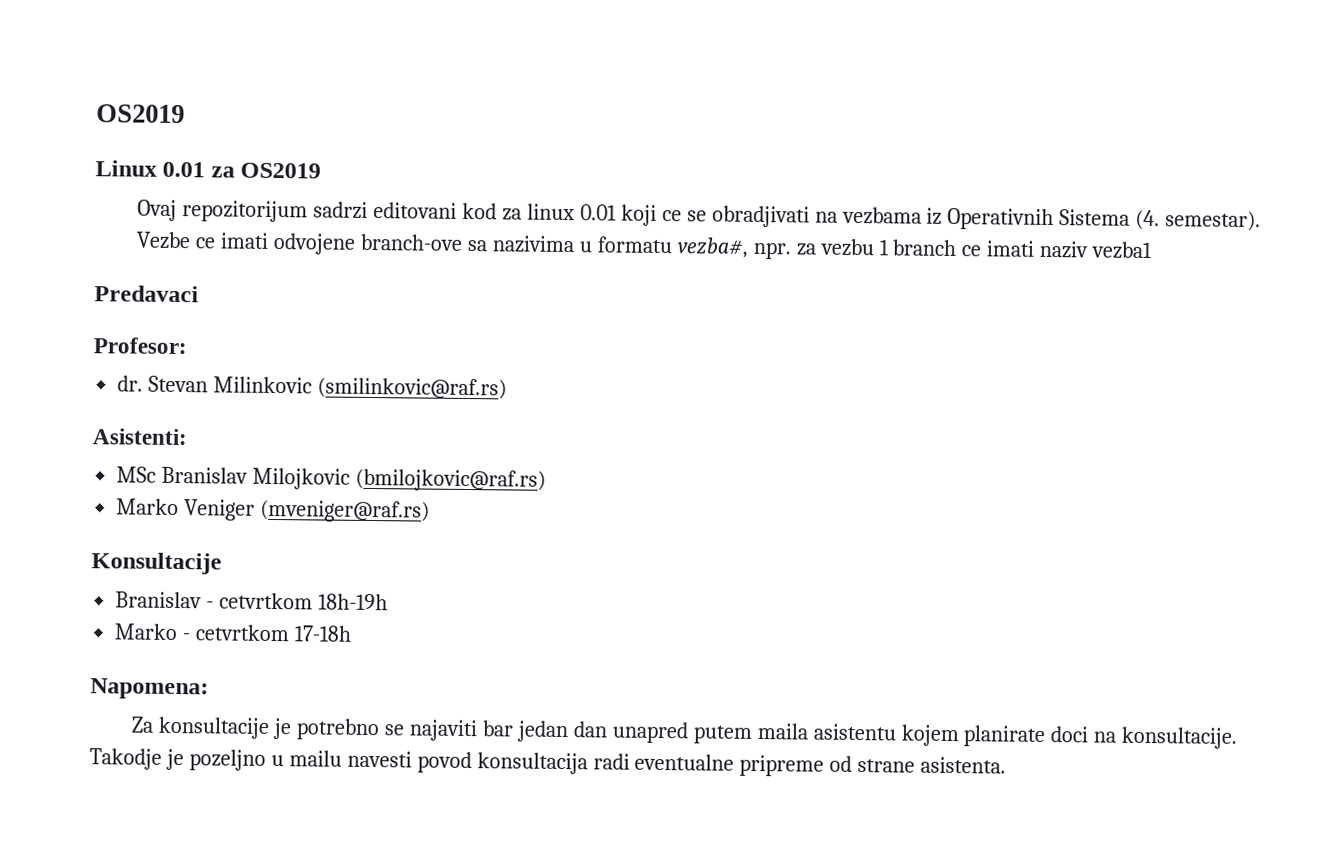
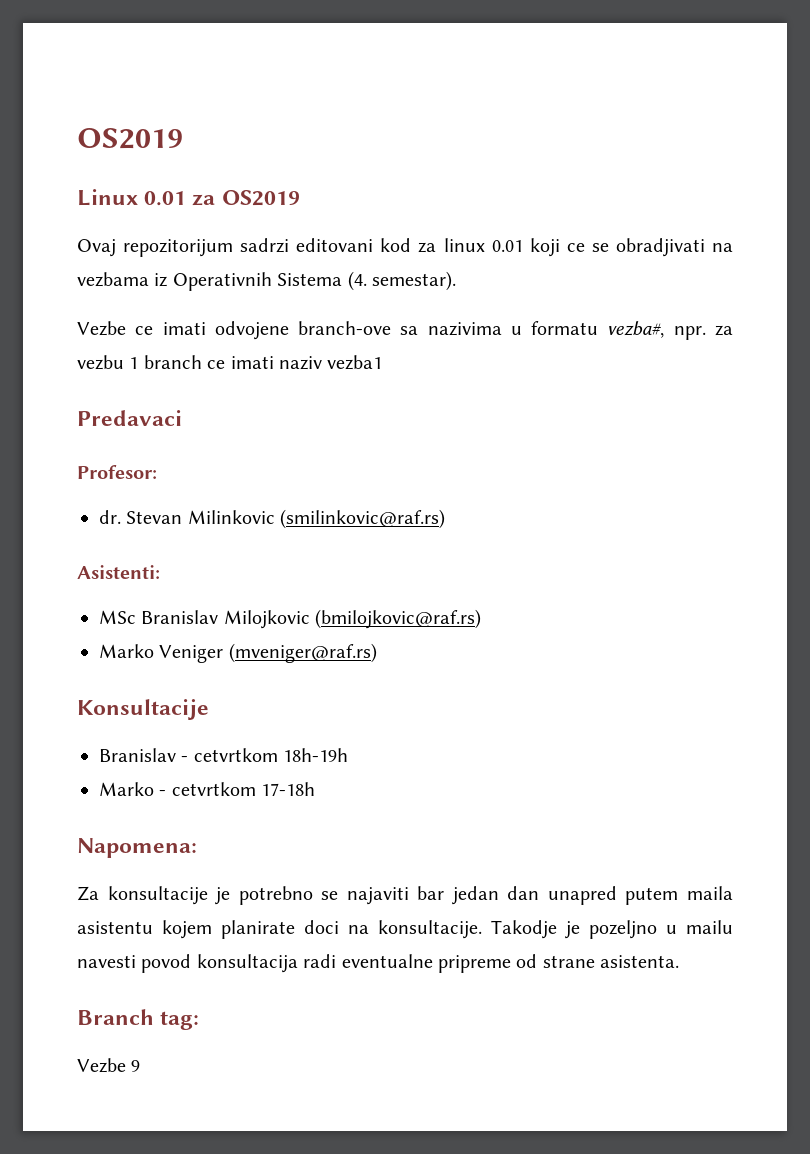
+ Branch tag:
+ Vezbe 9

